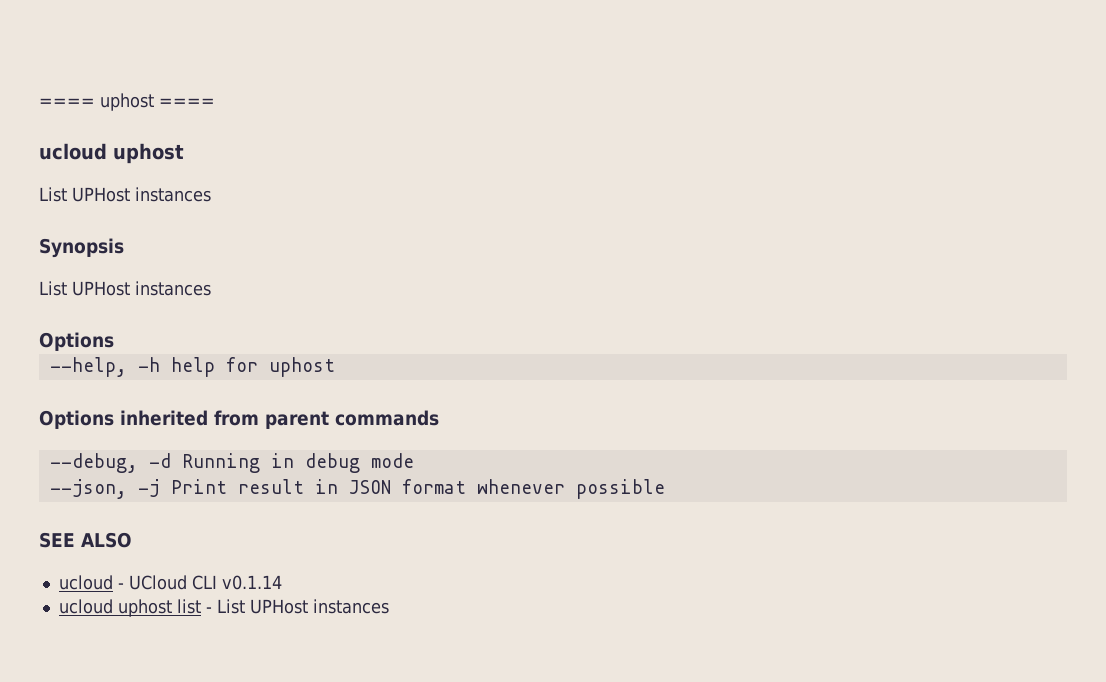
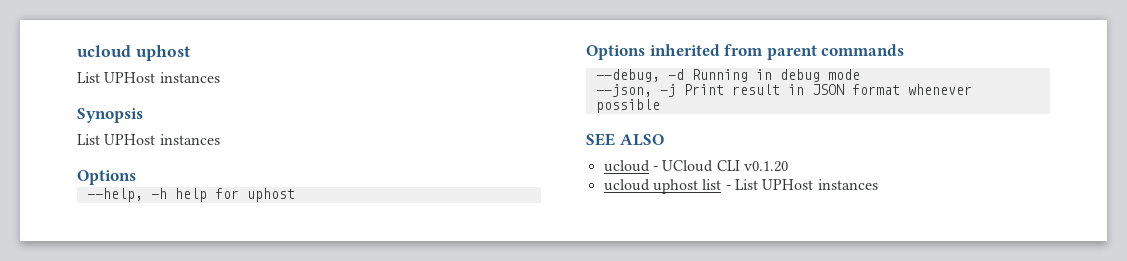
- ==== uphost ====
- ucloud - UCloud CLI v0.1.14
+ ucloud - UCloud CLI v0.1.20

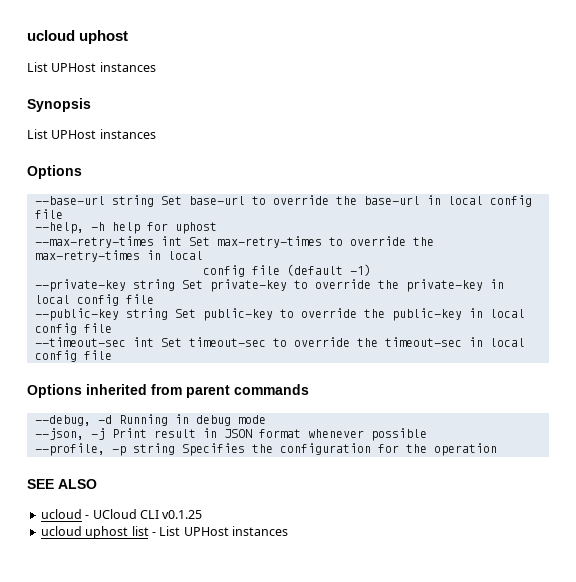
+ --base-url string Set base-url to override the base-url in local config file
+ --max-retry-times int Set max-retry-times to override the max-retry-times in local
+ config file (default -1)
+ --private-key string Set private-key to override the private-key in local config file
+ --public-key string Set public-key to override the public-key in local config file
+ --timeout-sec int Set timeout-sec to override the timeout-sec in local config file
+ --profile, -p string Specifies the configuration for the operation
- ucloud - UCloud CLI v0.1.20
+ ucloud - UCloud CLI v0.1.25

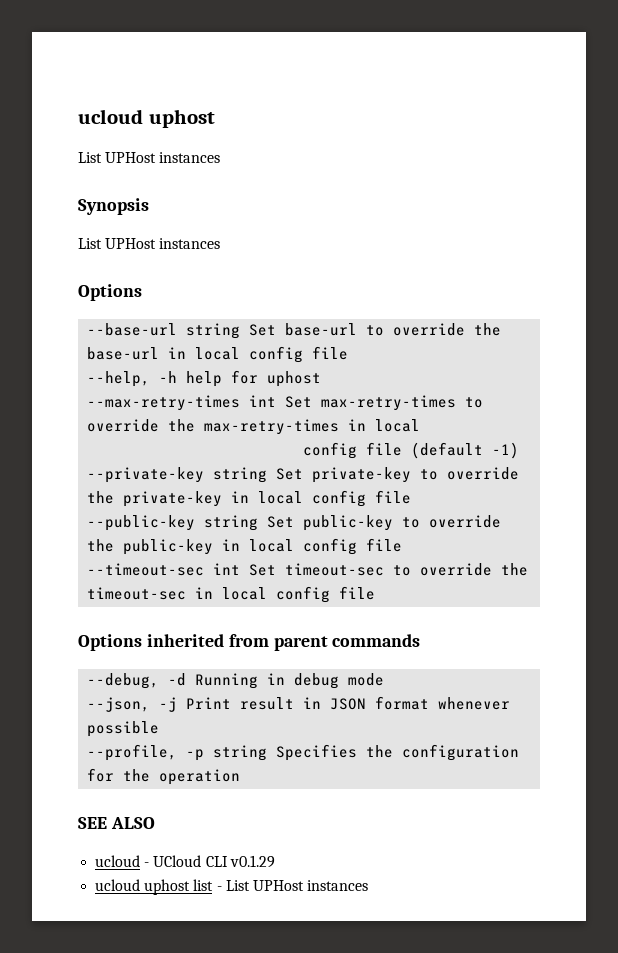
- ucloud - UCloud CLI v0.1.25
+ ucloud - UCloud CLI v0.1.29

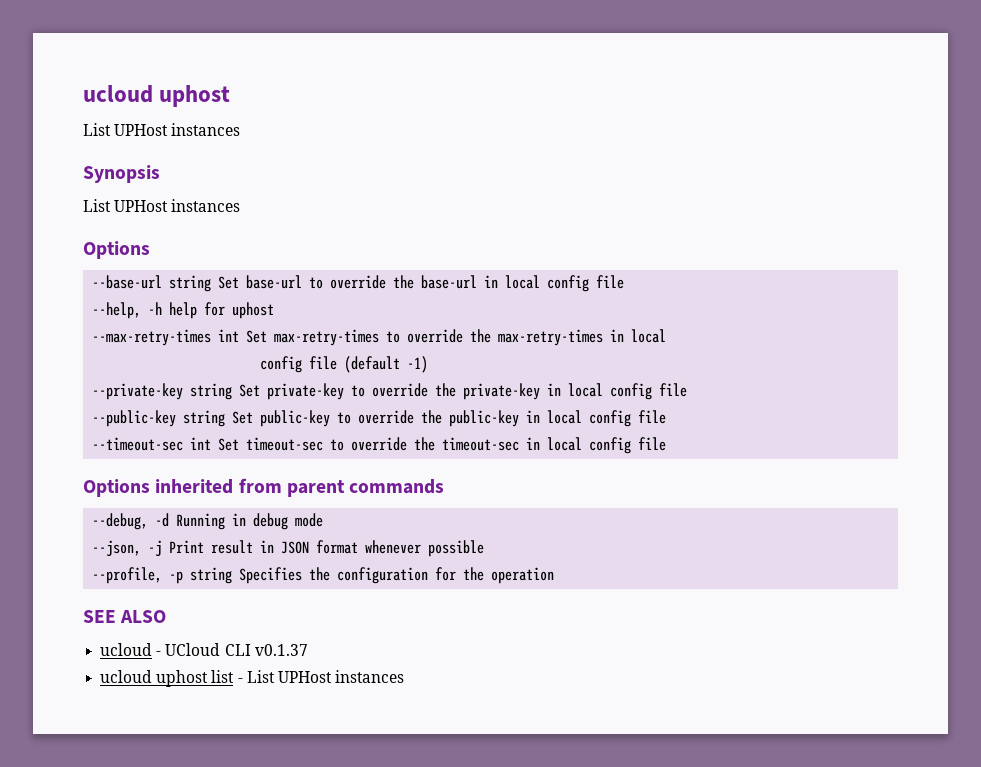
- ucloud - UCloud CLI v0.1.29
+ ucloud - UCloud CLI v0.1.37

